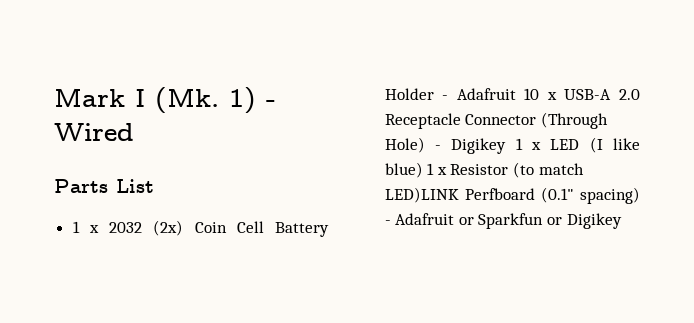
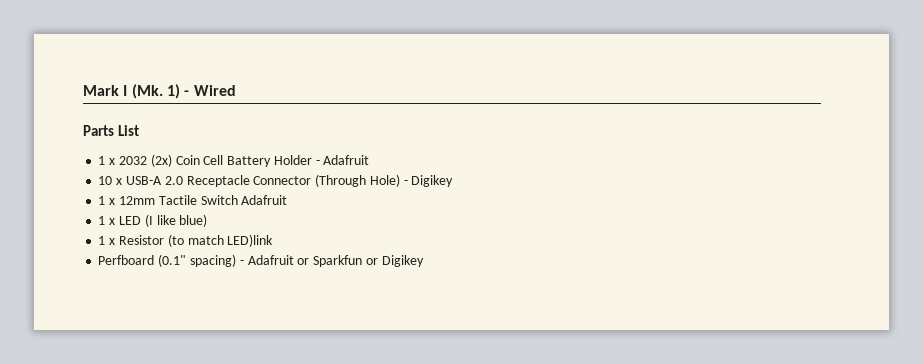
- 1 x 2032 (2x) Coin Cell Battery Holder - Adafruit 10 x USB-A 2.0 Receptacle Connector (Through Hole) - Digikey 1 x LED (I like blue) 1 x Resistor (to match LED)LINK Perfboard (0.1" spacing) - Adafruit or Sparkfun or Digikey
+ 1 x 2032 (2x) Coin Cell Battery Holder - Adafruit
+ 10 x USB-A 2.0 Receptacle Connector (Through Hole) - Digikey
+ 1 x 12mm Tactile Switch Adafruit
+ 1 x LED (I like blue)
+ 1 x Resistor (to match LED)link
+ Perfboard (0.1" spacing) - Adafruit or Sparkfun or Digikey

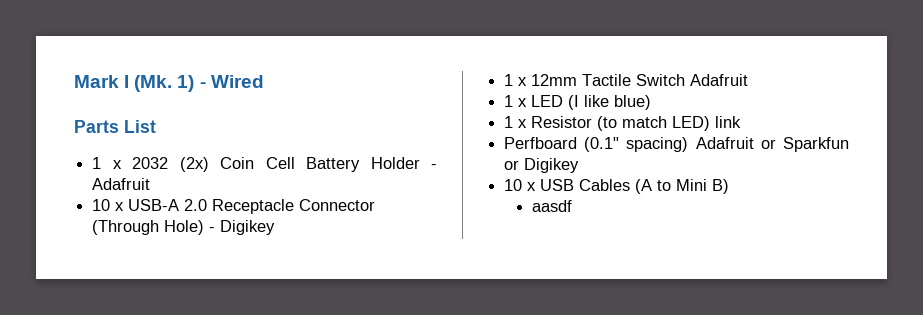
- 1 x Resistor (to match LED)link
+ 1 x Resistor (to match LED) link
- Perfboard (0.1" spacing) - Adafruit or Sparkfun or Digikey
+ Perfboard (0.1" spacing) Adafruit or Sparkfun or Digikey
+ 10 x USB Cables (A to Mini B)
+ aasdf

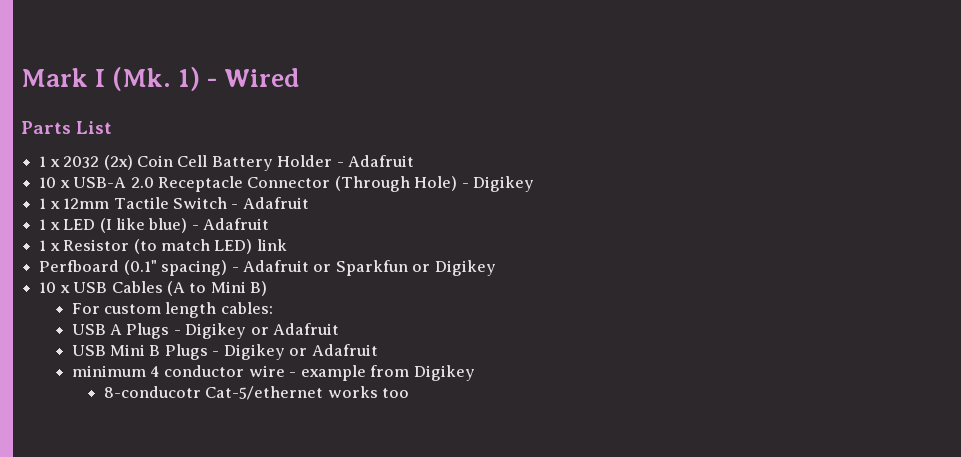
- 1 x 12mm Tactile Switch Adafruit
+ 1 x 12mm Tactile Switch - Adafruit
- 1 x LED (I like blue)
+ 1 x LED (I like blue) - Adafruit
- Perfboard (0.1" spacing) Adafruit or Sparkfun or Digikey
+ Perfboard (0.1" spacing) - Adafruit or Sparkfun or Digikey
- aasdf
+ For custom length cables:
+ USB A Plugs - Digikey or Adafruit
+ USB Mini B Plugs - Digikey or Adafruit
+ minimum 4 conductor wire - example from Digikey
+ 8-conducotr Cat-5/ethernet works too

